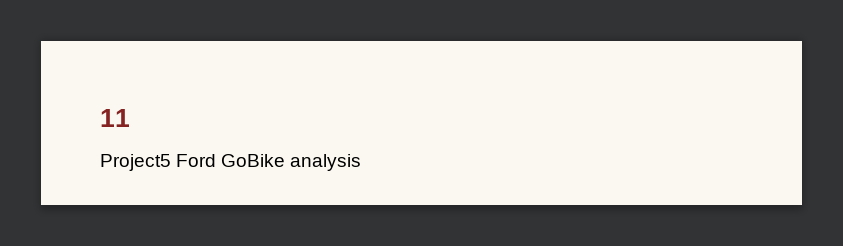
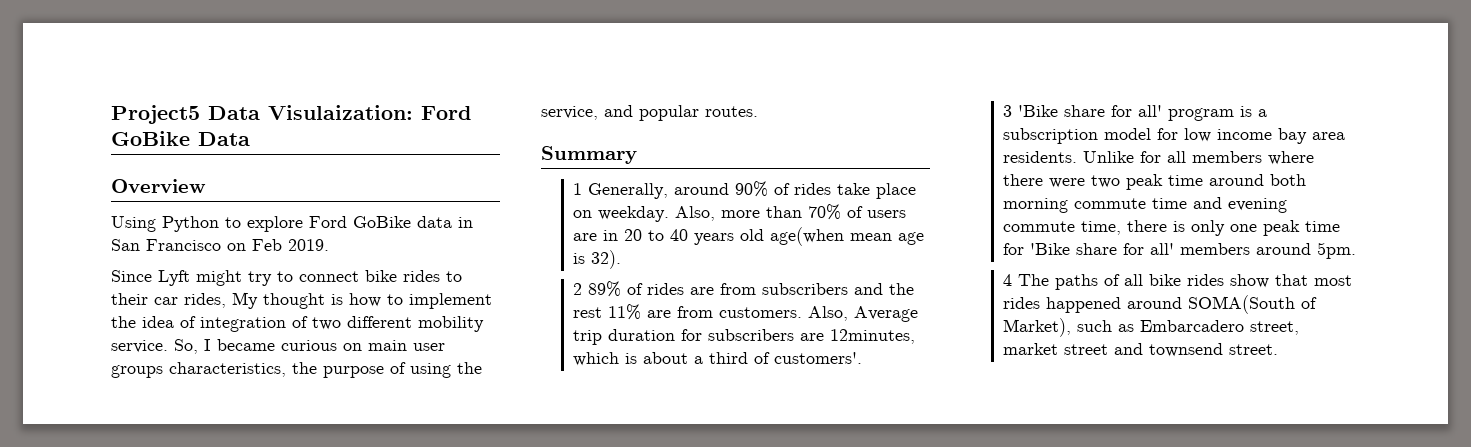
- 11
- Project5 Ford GoBike analysis
+ Project5 Data Visulaization: Ford GoBike Data
+ Overview
+ Using Python to explore Ford GoBike data in San Francisco on Feb 2019.
+ Since Lyft might try to connect bike rides to their car rides, My thought is how to implement the idea of integration of two different mobility service. So, I became curious on main user groups characteristics, the purpose of using the service, and popular routes.
+ Summary
+ 1 Generally, around 90% of rides take place on weekday. Also, more than 70% of users are in 20 to 40 years old age(when mean age is 32).
+ 2 89% of rides are from subscribers and the rest 11% are from customers. Also, Average trip duration for subscribers are 12minutes, which is about a third of customers'.
+ 3 'Bike share for all' program is a subscription model for low income bay area residents. Unlike for all members where there were two peak time around both morning commute time and evening commute time, there is only one peak time for 'Bike share for all' members around 5pm.
+ 4 The paths of all bike rides show that most rides happened around SOMA(South of Market), such as Embarcadero street, market street and townsend street.

